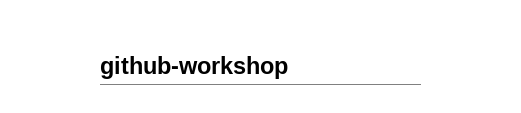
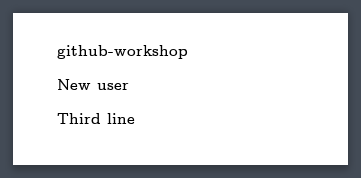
+ New user
+ Third line

